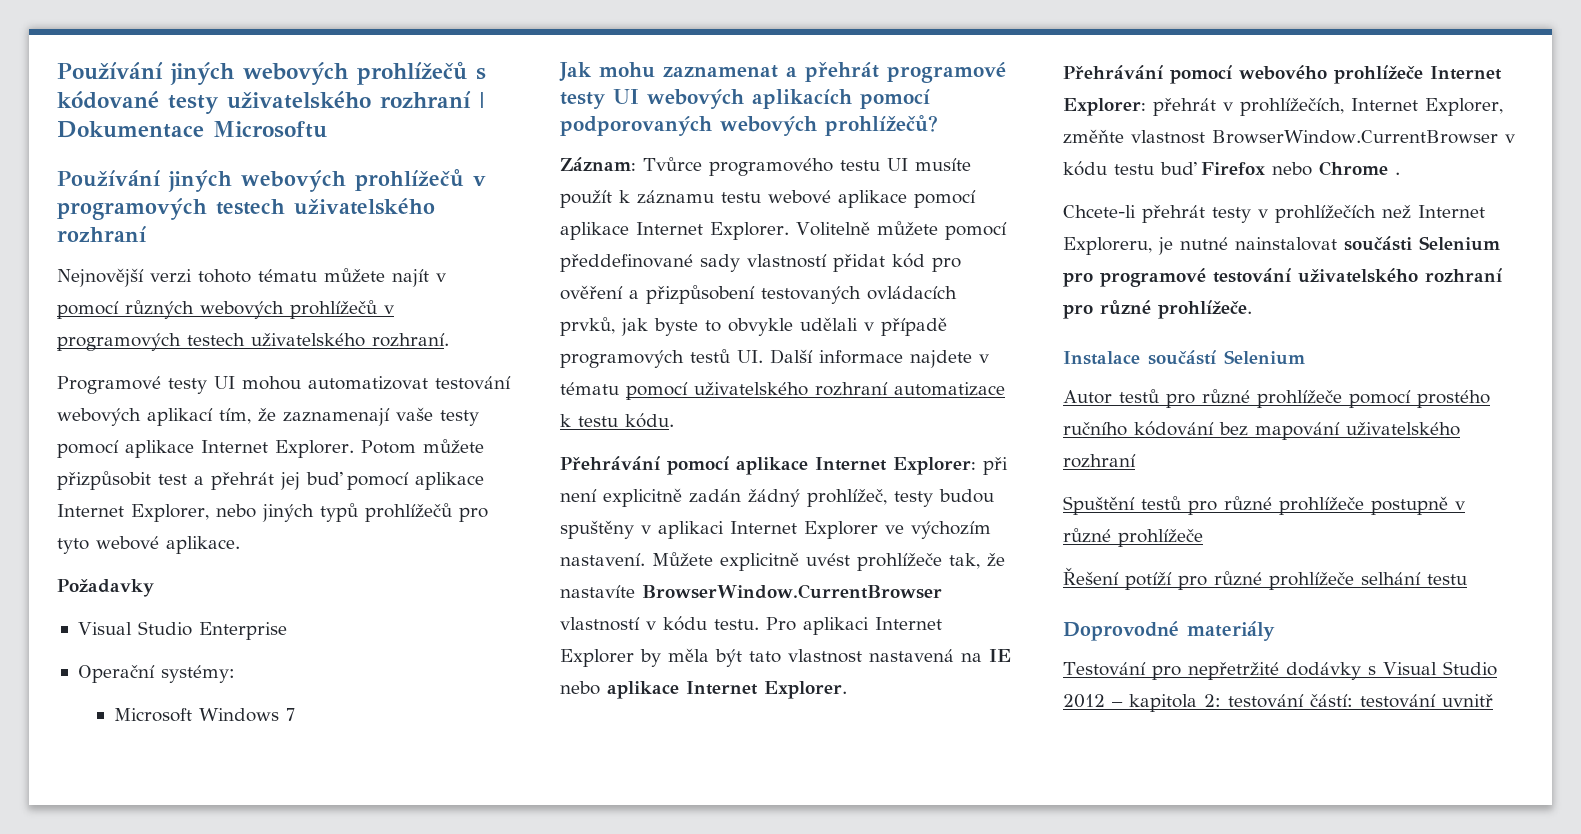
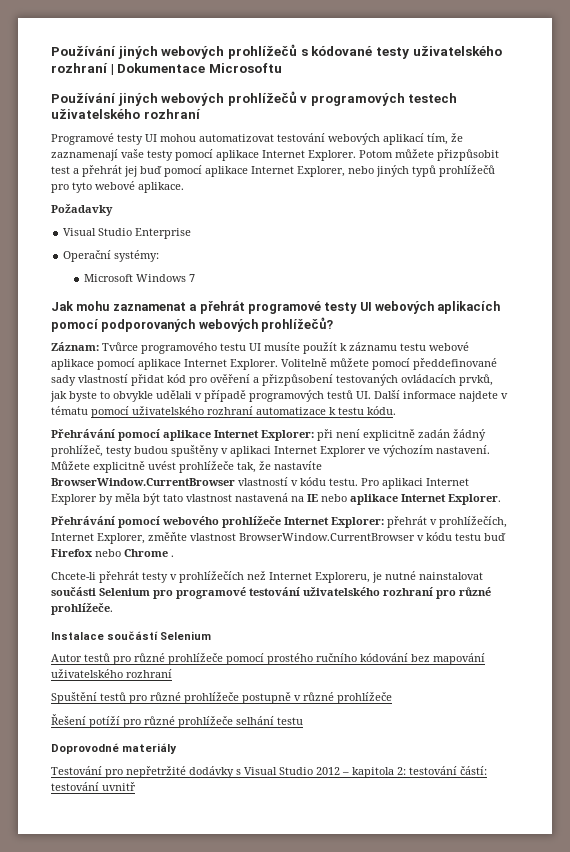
- Nejnovější verzi tohoto tématu můžete najít v pomocí různých webových prohlížečů v programových testech uživatelského rozhraní.

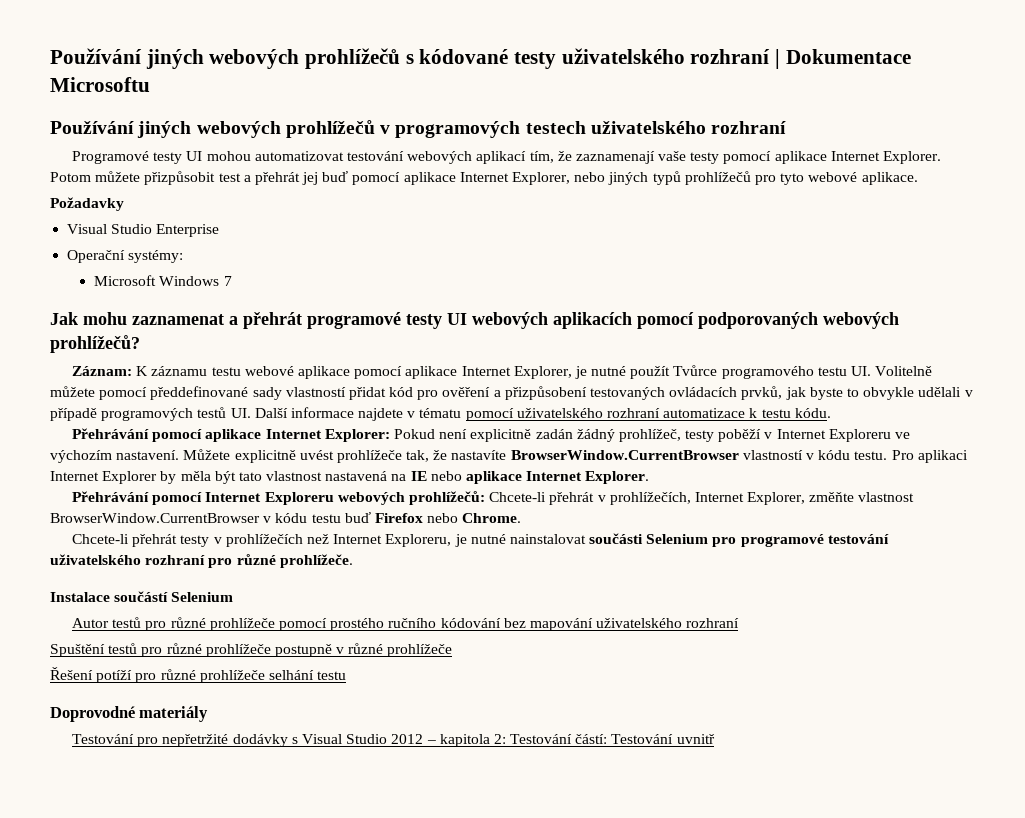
- Záznam: Tvůrce programového testu UI musíte použít k záznamu testu webové aplikace pomocí aplikace Internet Explorer. Volitelně můžete pomocí předdefinované sady vlastností přidat kód pro ověření a přizpůsobení testovaných ovládacích prvků, jak byste to obvykle udělali v případě programových testů UI. Další informace najdete v tématu pomocí uživatelského rozhraní automatizace k testu kódu.
+ Záznam: K záznamu testu webové aplikace pomocí aplikace Internet Explorer, je nutné použít Tvůrce programového testu UI. Volitelně můžete pomocí předdefinované sady vlastností přidat kód pro ověření a přizpůsobení testovaných ovládacích prvků, jak byste to obvykle udělali v případě programových testů UI. Další informace najdete v tématu pomocí uživatelského rozhraní automatizace k testu kódu.
- Přehrávání pomocí aplikace Internet Explorer: při není explicitně zadán žádný prohlížeč, testy budou spuštěny v aplikaci Internet Explorer ve výchozím nastavení.
+ Přehrávání pomocí aplikace Internet Explorer: Pokud není explicitně zadán žádný prohlížeč, testy poběží v Internet Exploreru ve výchozím nastavení.
- Přehrávání pomocí webového prohlížeče Internet Explorer: přehrát v prohlížečích, Internet Explorer, změňte vlastnost BrowserWindow.CurrentBrowser v kódu testu buď Firefox nebo Chrome .
+ Přehrávání pomocí Internet Exploreru webových prohlížečů: Chcete-li přehrát v prohlížečích, Internet Explorer, změňte vlastnost BrowserWindow.CurrentBrowser v kódu testu buď Firefox nebo Chrome.
- Testování pro nepřetržité dodávky s Visual Studio 2012 – kapitola 2: testování částí: testování uvnitř
+ Testování pro nepřetržité dodávky s Visual Studio 2012 – kapitola 2: Testování částí: Testování uvnitř

